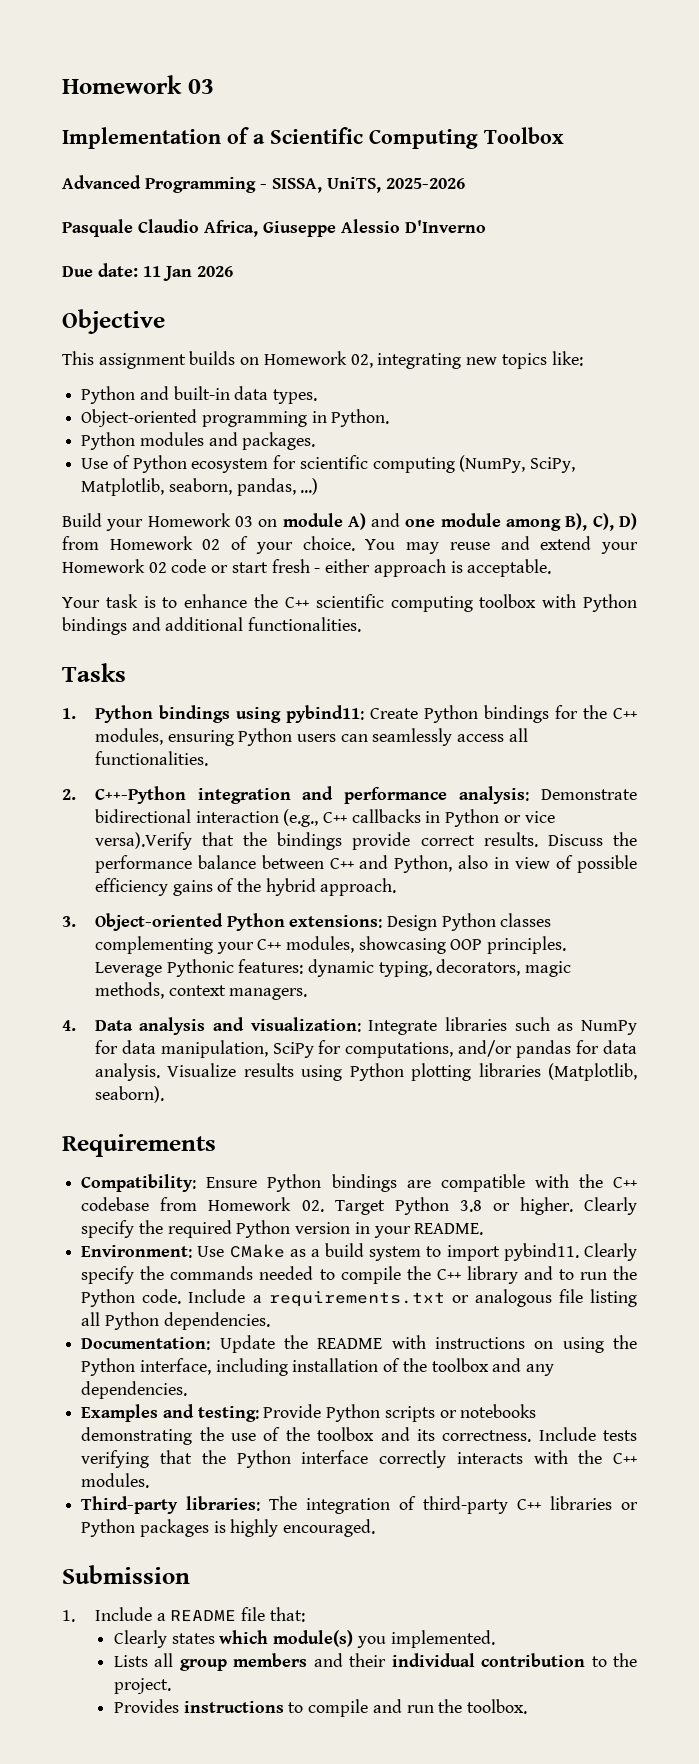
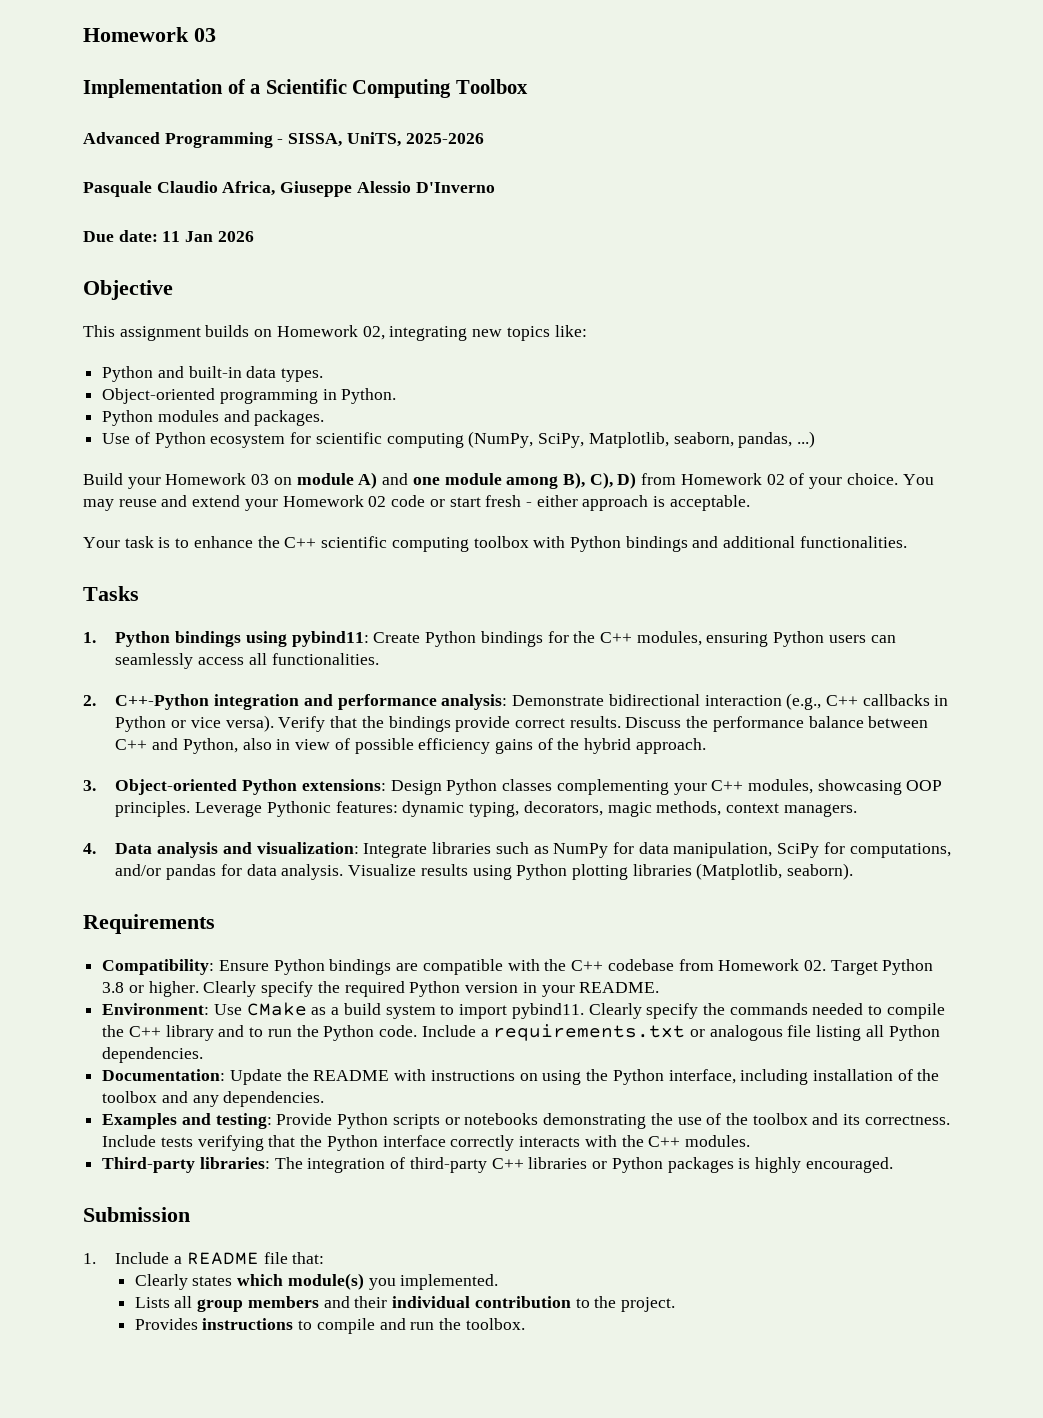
- 2. C++-Python integration and performance analysis: Demonstrate bidirectional interaction (e.g., C++ callbacks in Python or vice versa).Verify that the bindings provide correct results.
+ 2. C++-Python integration and performance analysis: Demonstrate bidirectional interaction (e.g., C++ callbacks in Python or vice versa). Verify that the bindings provide correct results.

